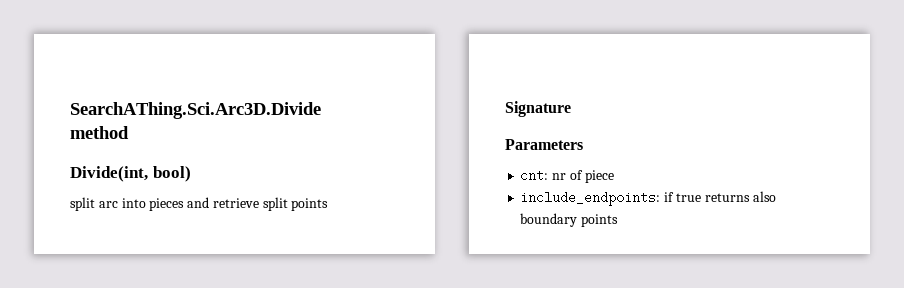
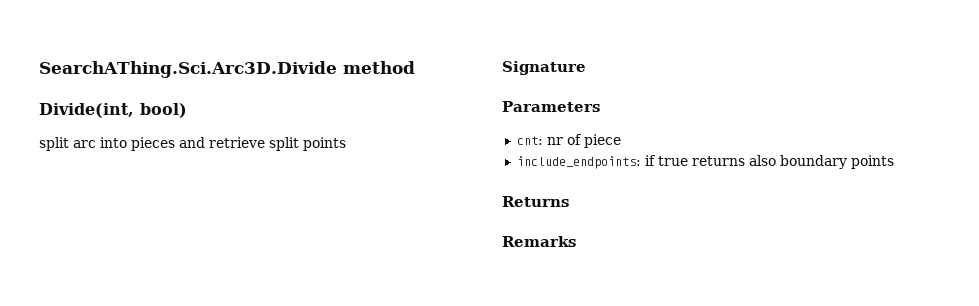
+ Returns
+ Remarks

